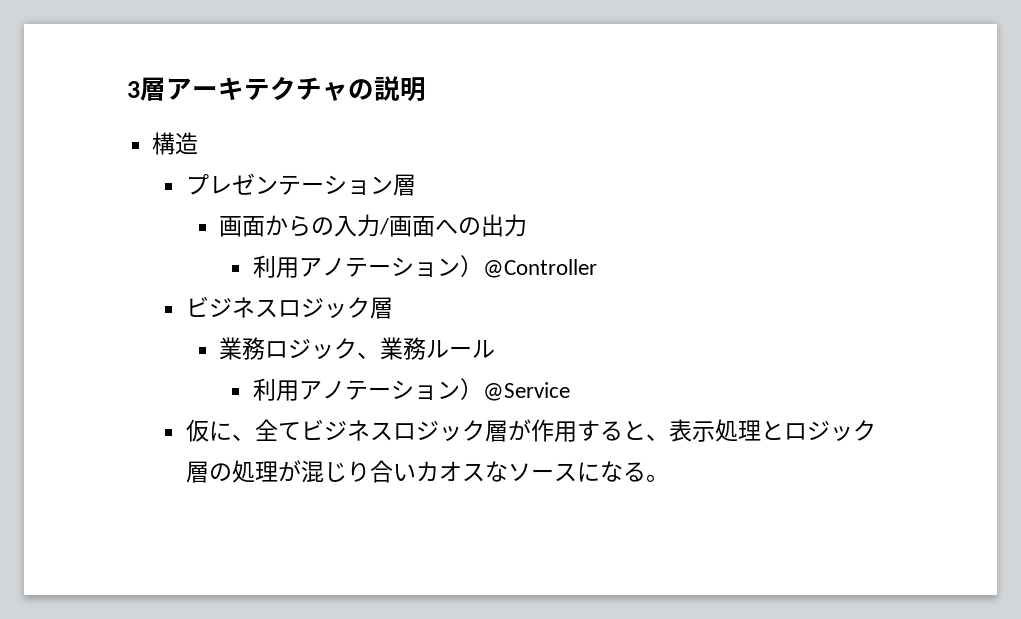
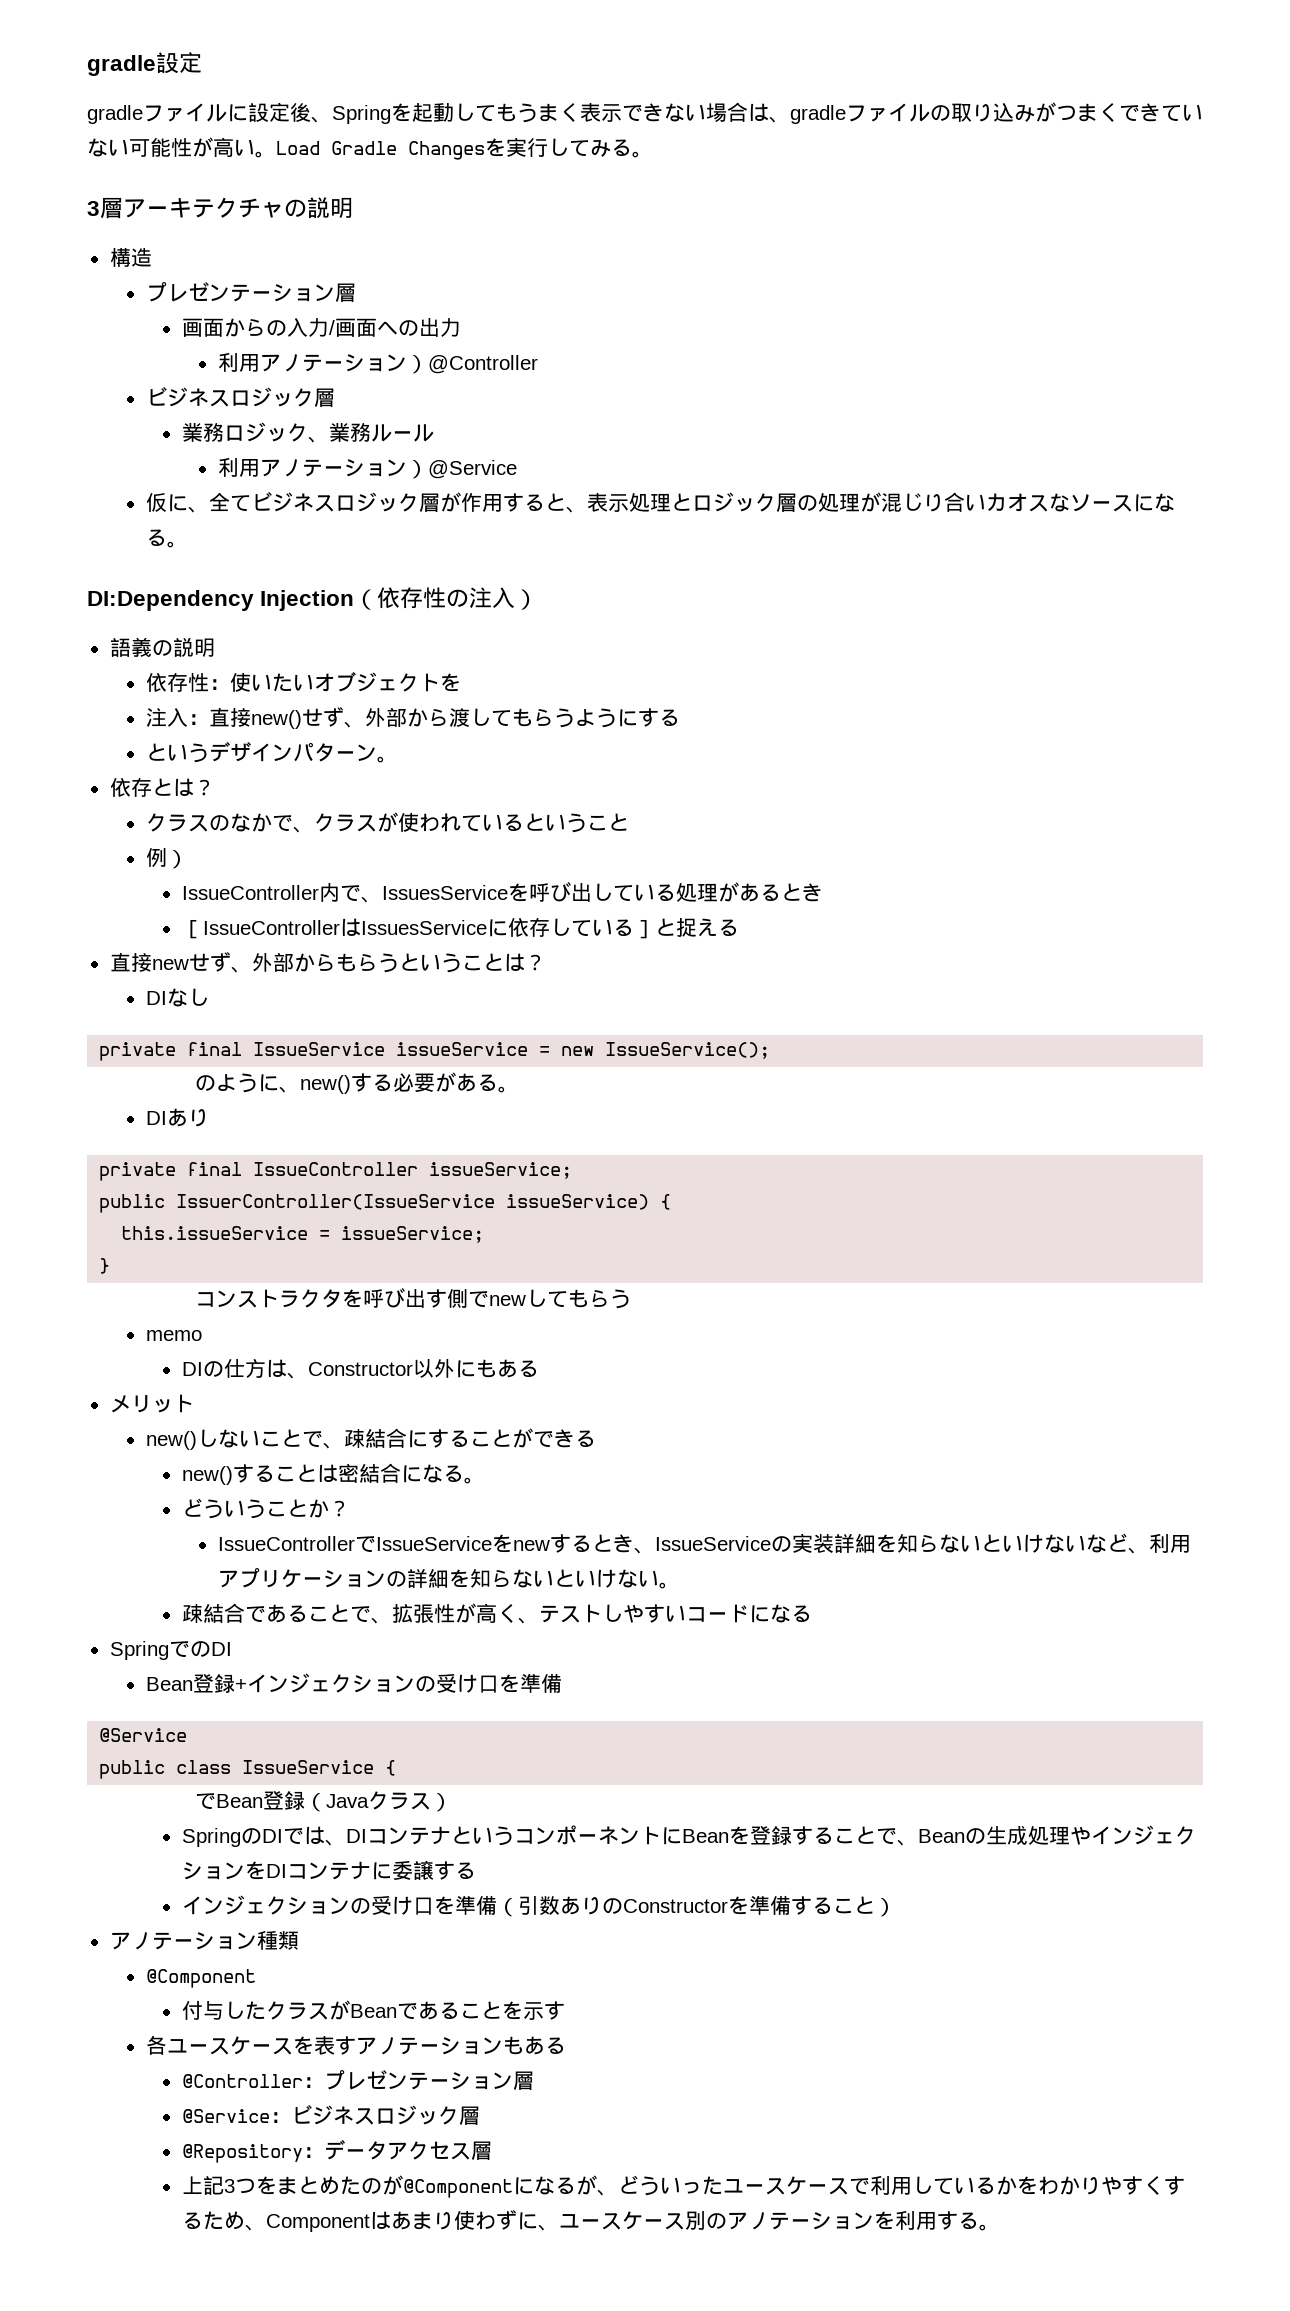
+ gradle設定
+ gradleファイルに設定後、Springを起動してもうまく表示できない場合は、gradleファイルの取り込みがつまくできていない可能性が高い。Load Gradle Changesを実行してみる。
+ DI:Dependency Injection（依存性の注入）
+ 語義の説明
+ 依存性：使いたいオブジェクトを
+ 注入：直接new()せず、外部から渡してもらうようにする
+ というデザインパターン。
+ 依存とは？
+ クラスのなかで、クラスが使われているということ
+ 例）
+ IssueController内で、IssuesServiceを呼び出している処理があるとき
+ ［IssueControllerはIssuesServiceに依存している］と捉える
+ 直接newせず、外部からもらうということは？
+ DIなし
+ private final IssueService issueService = new IssueService();
+ のように、new()する必要がある。
+ DIあり
+ private final IssueController issueService;
+ public IssuerController(IssueService issueService) {
+ this.issueService = issueService;
+ }
+ コンストラクタを呼び出す側でnewしてもらう
+ memo
+ DIの仕方は、Constructor以外にもある
+ メリット
+ new()しないことで、疎結合にすることができる
+ new()することは密結合になる。
+ どういうことか？
+ IssueControllerでIssueServiceをnewするとき、IssueServiceの実装詳細を知らないといけないなど、利用アプリケーションの詳細を知らないといけない。
+ 疎結合であることで、拡張性が高く、テストしやすいコードになる
+ SpringでのDI
+ Bean登録+インジェクションの受け口を準備
+ @Service
+ public class IssueService {
+ でBean登録（Javaクラス）
+ SpringのDIでは、DIコンテナというコンポーネントにBeanを登録することで、Beanの生成処理やインジェクションをDIコンテナに委譲する
+ インジェクションの受け口を準備（引数ありのConstructorを準備すること）
+ アノテーション種類
+ @Component
+ 付与したクラスがBeanであることを示す
+ 各ユースケースを表すアノテーションもある
+ @Controller：プレゼンテーション層
+ @Service：ビジネスロジック層
+ @Repository：データアクセス層
+ 上記3つをまとめたのが@Componentになるが、どういったユースケースで利用しているかをわかりやすくするため、Componentはあまり使わずに、ユースケース別のアノテーションを利用する。

